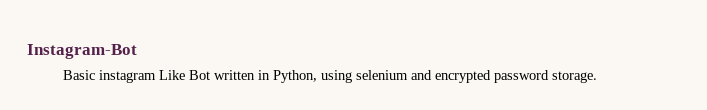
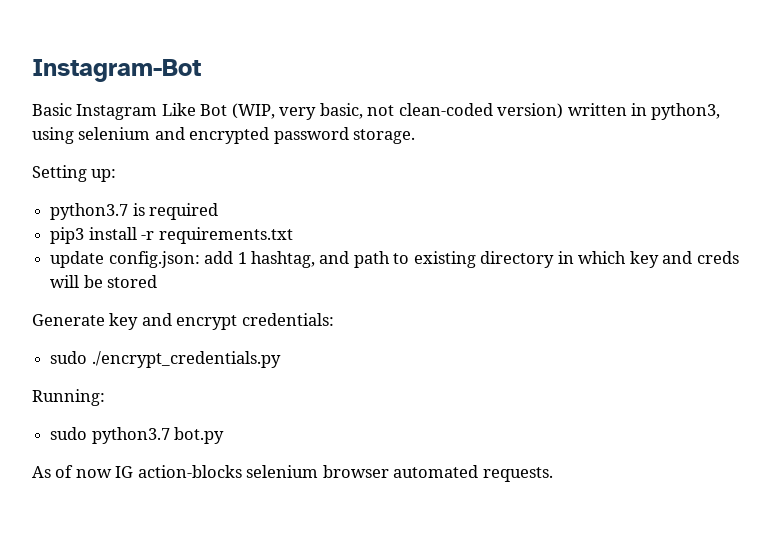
- Basic instagram Like Bot written in Python, using selenium and encrypted password storage.
+ Basic Instagram Like Bot (WIP, very basic, not clean-coded version) written in python3, using selenium and encrypted password storage.
+ Setting up:
+ python3.7 is required
+ pip3 install -r requirements.txt
+ update config.json: add 1 hashtag, and path to existing directory in which key and creds will be stored
+ Generate key and encrypt credentials:
+ sudo ./encrypt_credentials.py
+ Running:
+ sudo python3.7 bot.py
+ As of now IG action-blocks selenium browser automated requests.

